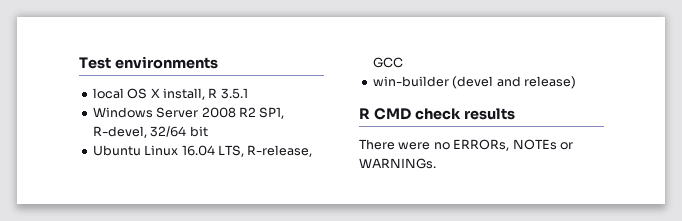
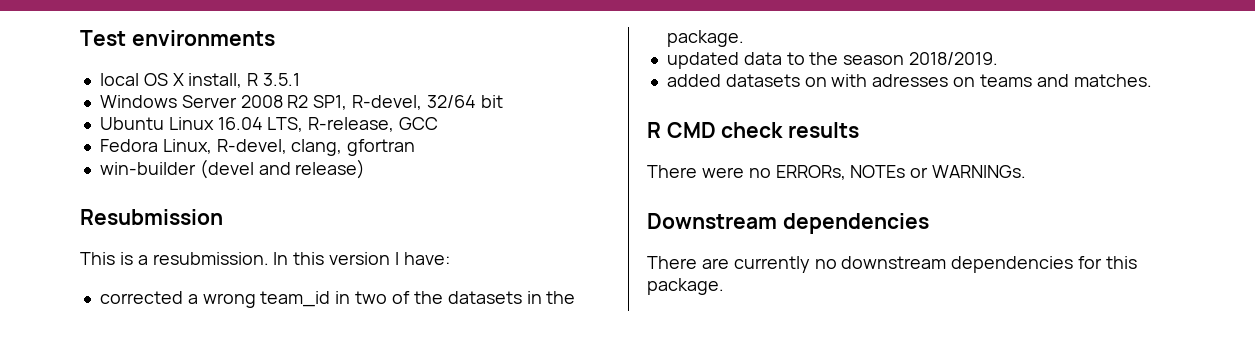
+ Fedora Linux, R-devel, clang, gfortran
+ Resubmission
+ This is a resubmission. In this version I have:
+ corrected a wrong team_id in two of the datasets in the package.
+ updated data to the season 2018/2019.
+ added datasets on with adresses on teams and matches.
+ Downstream dependencies
+ There are currently no downstream dependencies for this package.

